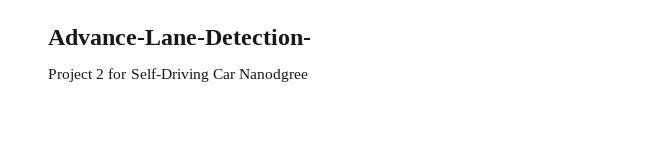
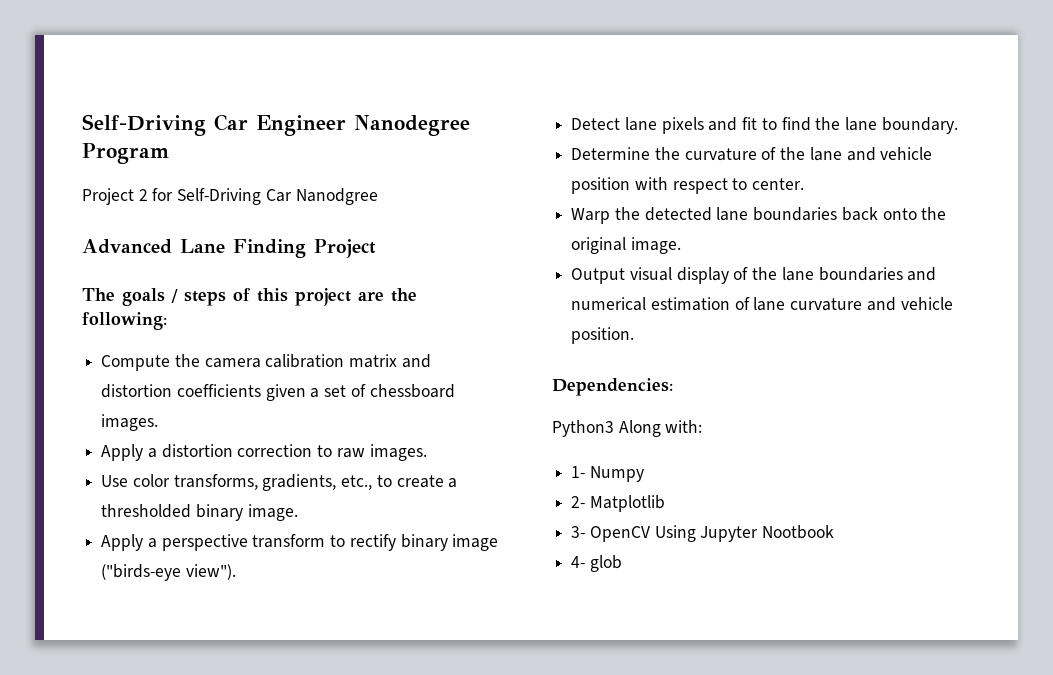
- Advance-Lane-Detection-
+ Self-Driving Car Engineer Nanodegree Program
+ Advanced Lane Finding Project
+ The goals / steps of this project are the following:
+ Compute the camera calibration matrix and distortion coefficients given a set of chessboard images.
+ Apply a distortion correction to raw images.
+ Use color transforms, gradients, etc., to create a thresholded binary image.
+ Apply a perspective transform to rectify binary image ("birds-eye view").
+ Detect lane pixels and fit to find the lane boundary.
+ Determine the curvature of the lane and vehicle position with respect to center.
+ Warp the detected lane boundaries back onto the original image.
+ Output visual display of the lane boundaries and numerical estimation of lane curvature and vehicle position.
+ Dependencies:
+ Python3 Along with:
+ 1- Numpy
+ 2- Matplotlib
+ 3- OpenCV Using Jupyter Nootbook
+ 4- glob

